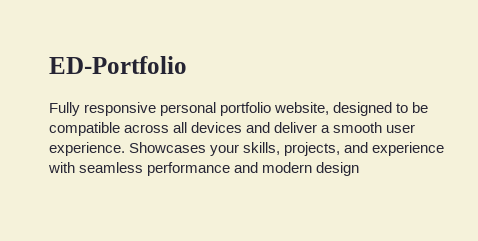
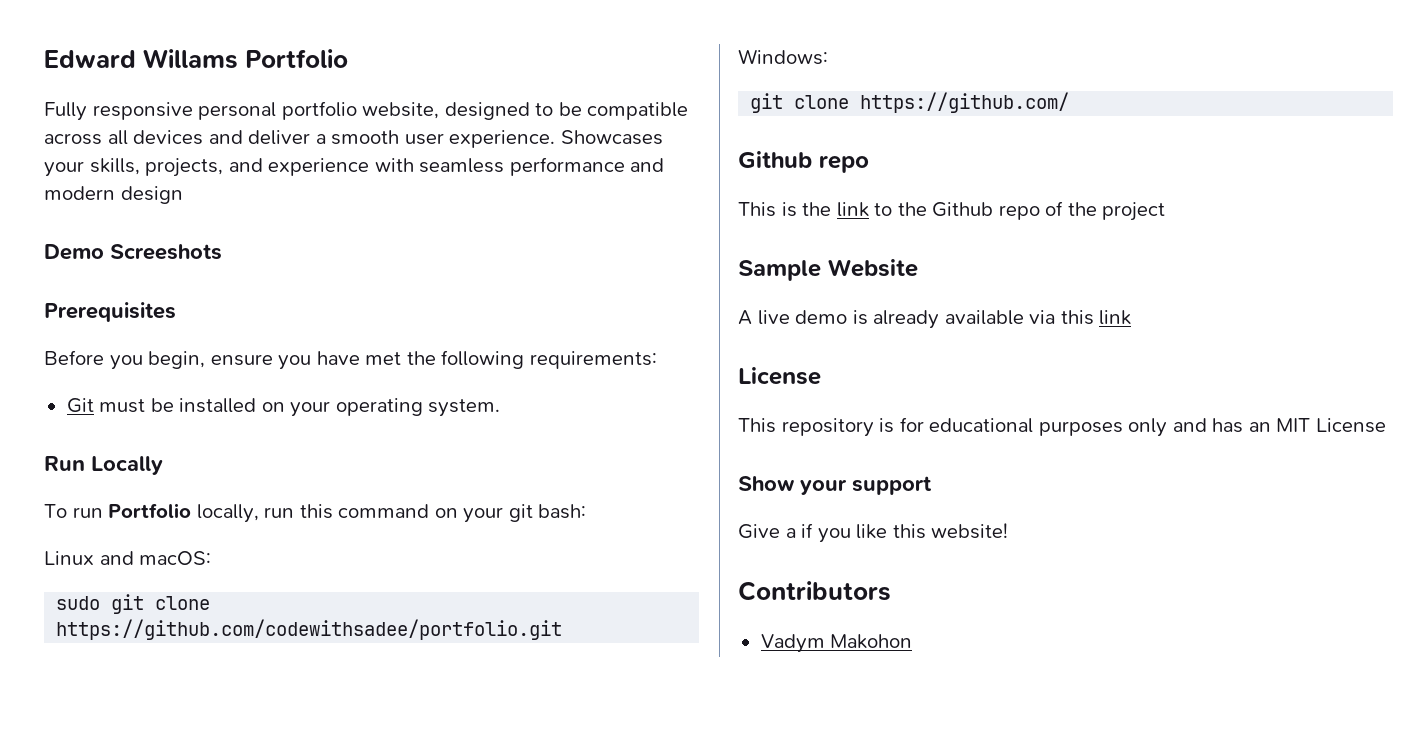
- ED-Portfolio
+ Edward Willams Portfolio
+ Demo Screeshots
+ Prerequisites
+ Before you begin, ensure you have met the following requirements:
+ Git must be installed on your operating system.
+ Run Locally
+ To run Portfolio locally, run this command on your git bash:
+ Linux and macOS:
+ sudo git clone https://github.com/codewithsadee/portfolio.git
+ Windows:
+ git clone https://github.com/
+ Github repo
+ This is the link to the Github repo of the project
+ Sample Website
+ A live demo is already available via this link
+ License
+ This repository is for educational purposes only and has an MIT License
+ Show your support
+ Give a if you like this website!
+ Contributors
+ Vadym Makohon

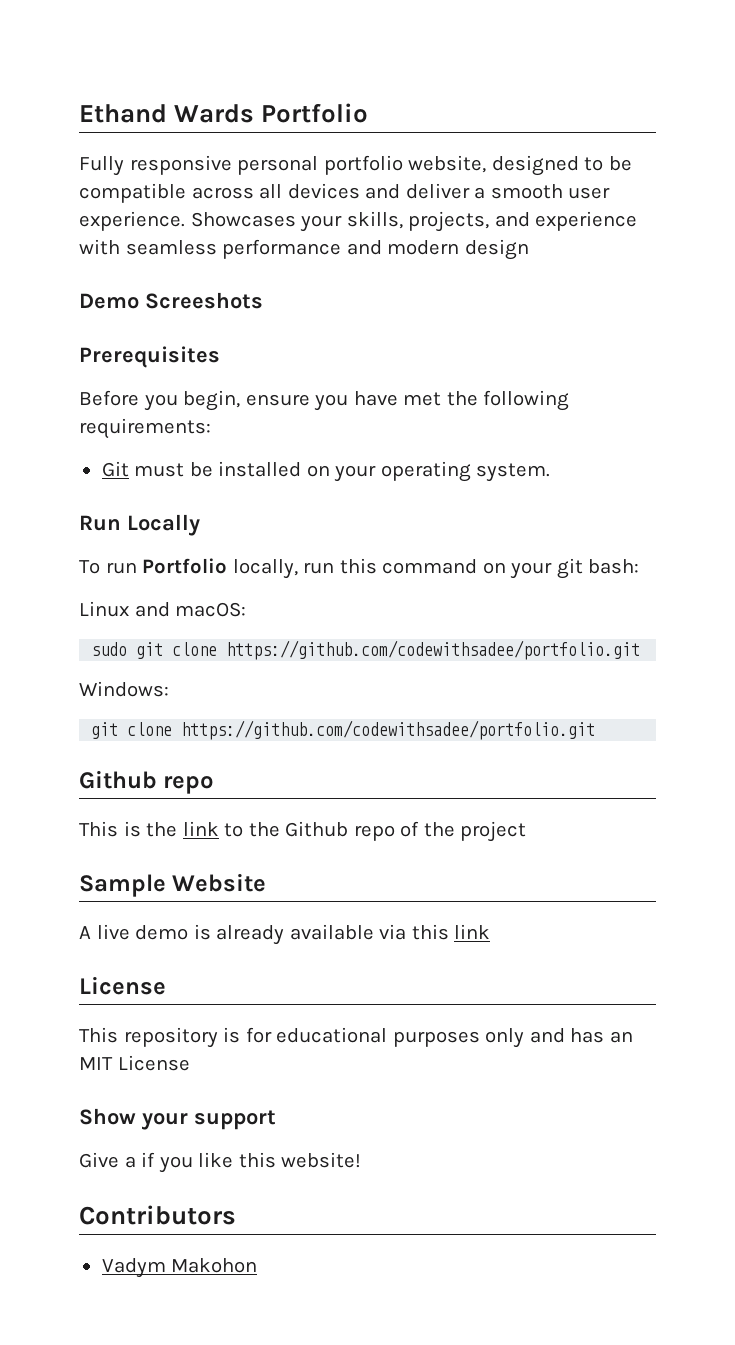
- Edward Willams Portfolio
+ Ethand Wards Portfolio
  Windows:
- git clone https://github.com/
+ git clone https://github.com/codewithsadee/portfolio.git

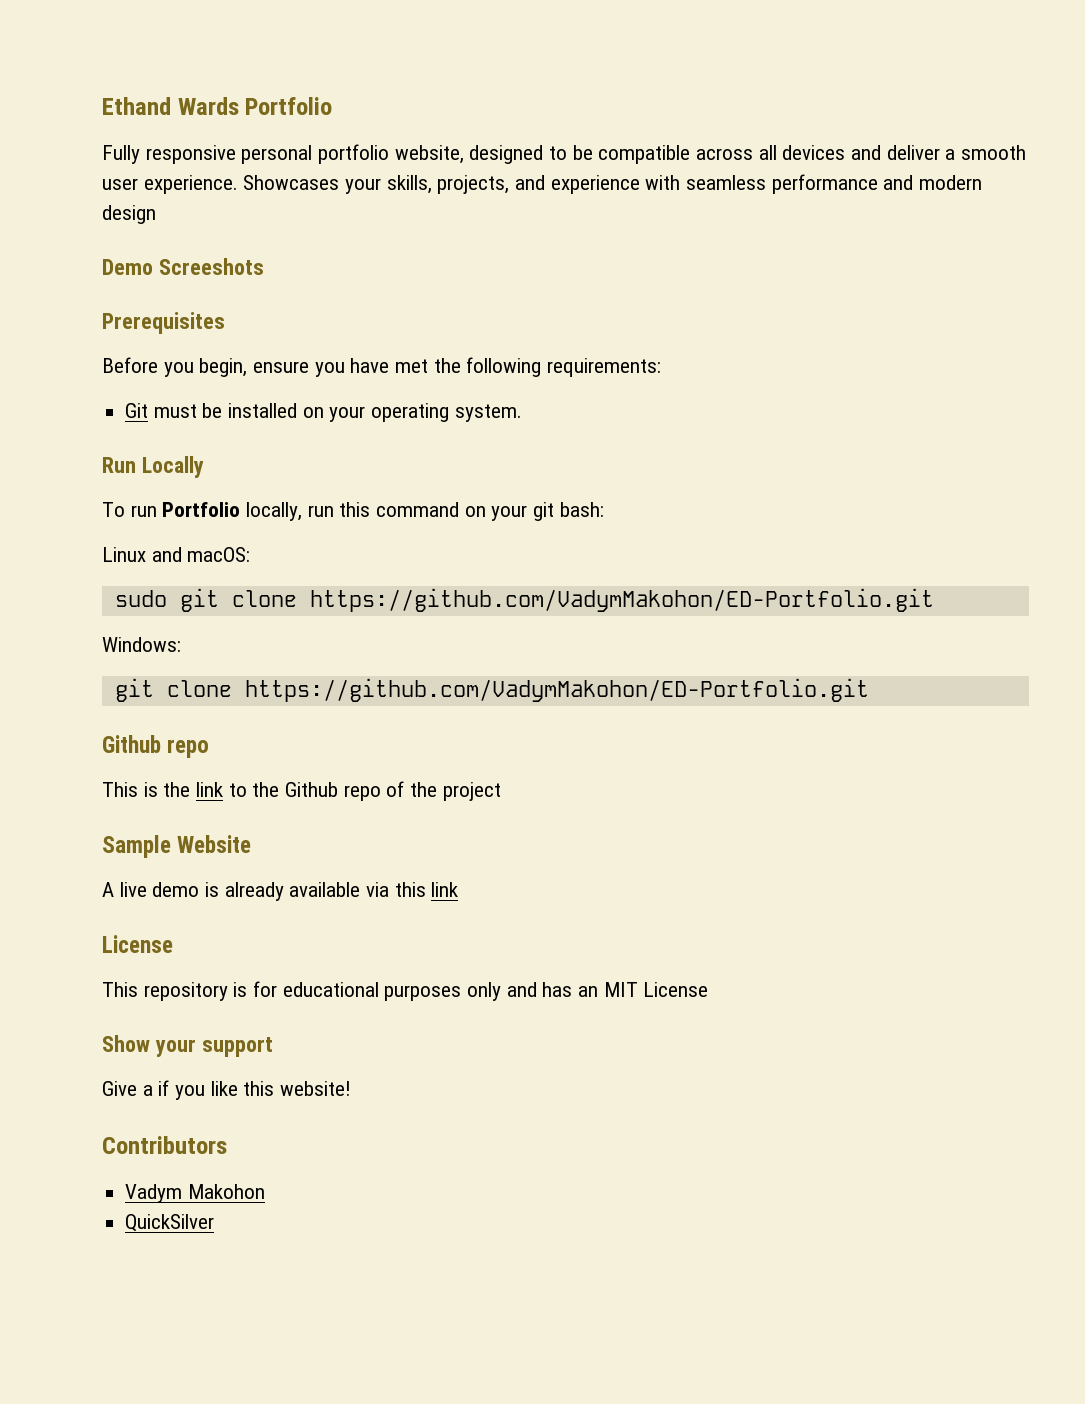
- sudo git clone https://github.com/codewithsadee/portfolio.git
+ sudo git clone https://github.com/VadymMakohon/ED-Portfolio.git
  Windows:
- git clone https://github.com/codewithsadee/portfolio.git
+ git clone https://github.com/VadymMakohon/ED-Portfolio.git
+ QuickSilver

